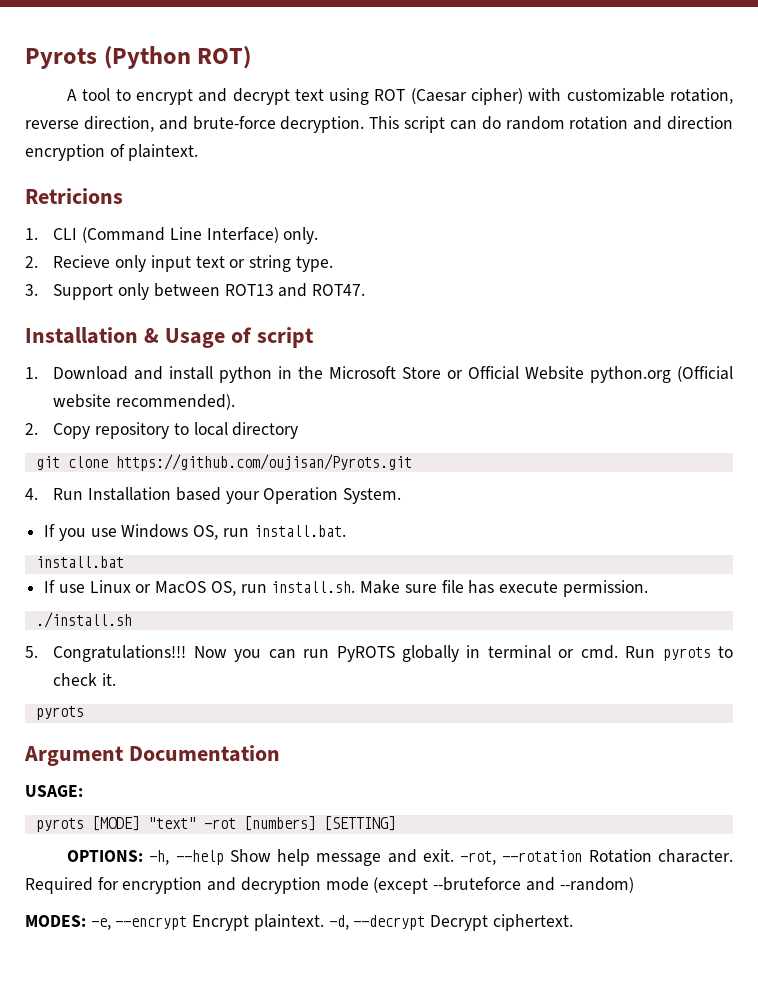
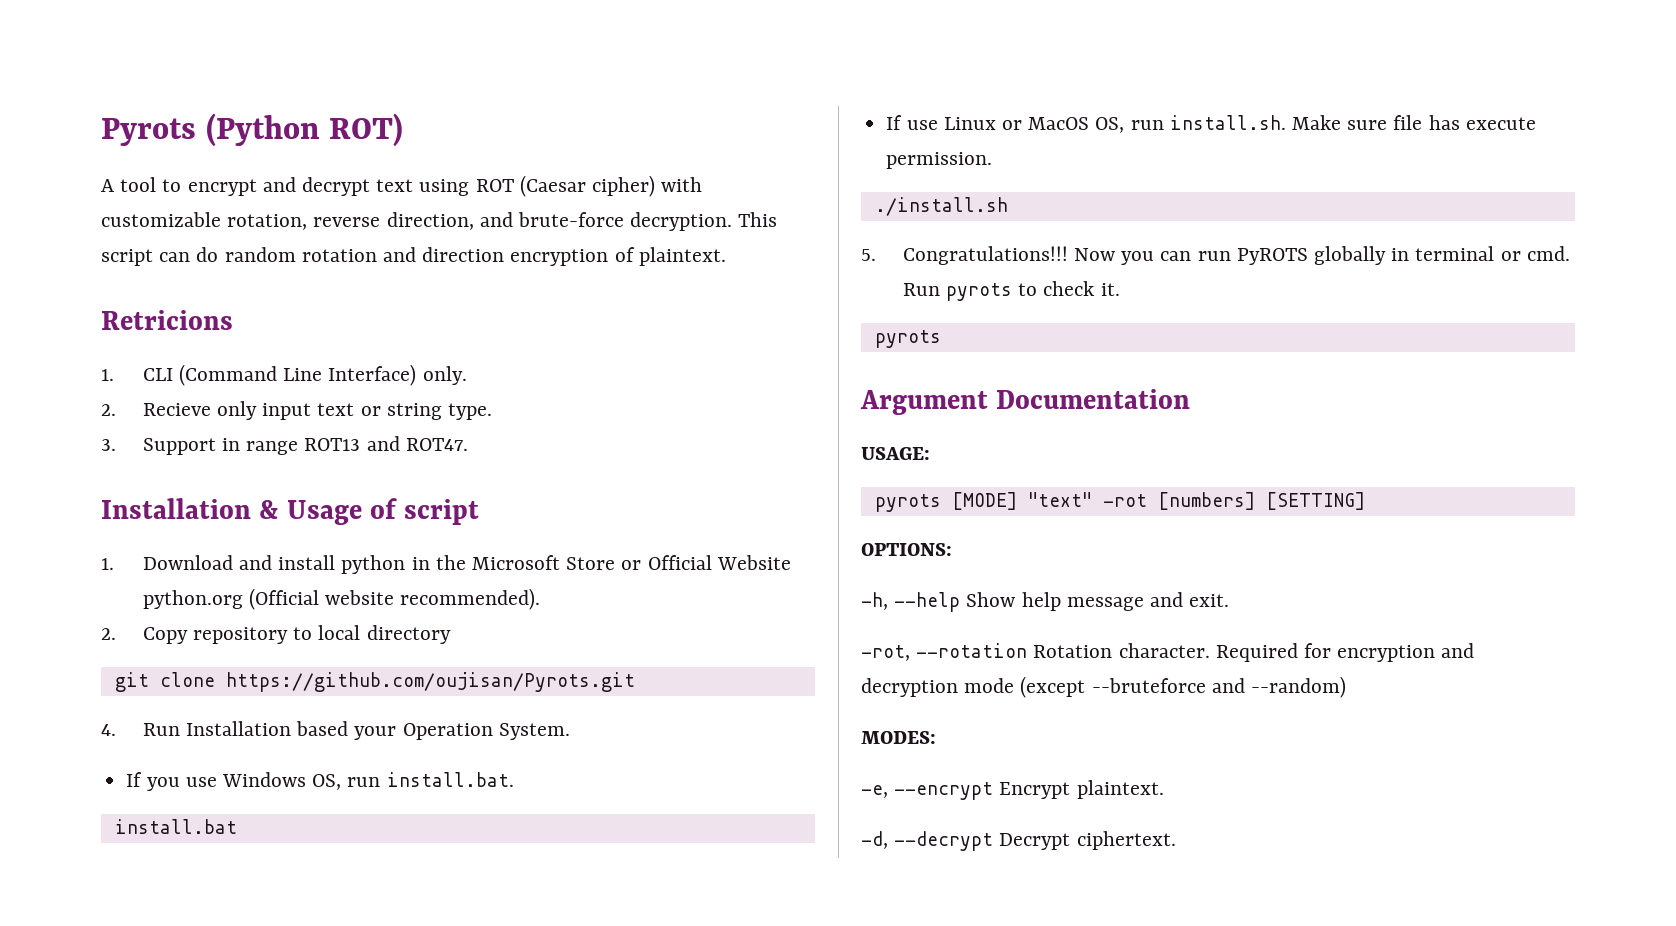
- 3. Support only between ROT13 and ROT47.
+ 3. Support in range ROT13 and ROT47.
- OPTIONS: -h, --help Show help message and exit. -rot, --rotation Rotation character.
+ OPTIONS:
+ -h, --help Show help message and exit.
+ -rot, --rotation Rotation character.
- MODES: -e, --encrypt Encrypt plaintext. -d, --decrypt Decrypt ciphertext.
+ MODES:
+ -e, --encrypt Encrypt plaintext.
+ -d, --decrypt Decrypt ciphertext.

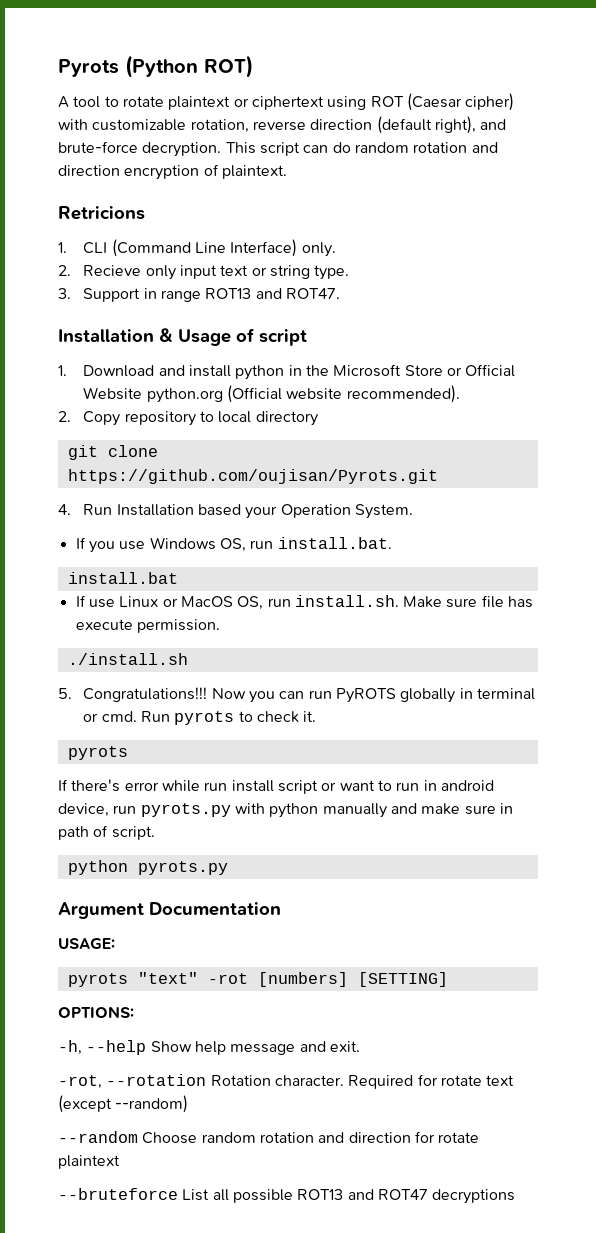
- A tool to encrypt and decrypt text using ROT (Caesar cipher) with customizable rotation, reverse direction, and brute-force decryption.
+ A tool to rotate plaintext or ciphertext using ROT (Caesar cipher) with customizable rotation, reverse direction (default right), and brute-force decryption.
+ If there's error while run install script or want to run in android device, run pyrots.py with python manually and make sure in path of script.
+ python pyrots.py
- pyrots [MODE] "text" -rot [numbers] [SETTING]
+ pyrots "text" -rot [numbers] [SETTING]
- Required for encryption and decryption mode (except --bruteforce and --random)
- MODES:
- -e, --encrypt Encrypt plaintext.
- -d, --decrypt Decrypt ciphertext.
+ Required for rotate text (except --random)
+ --random Choose random rotation and direction for rotate plaintext
+ --bruteforce List all possible ROT13 and ROT47 decryptions

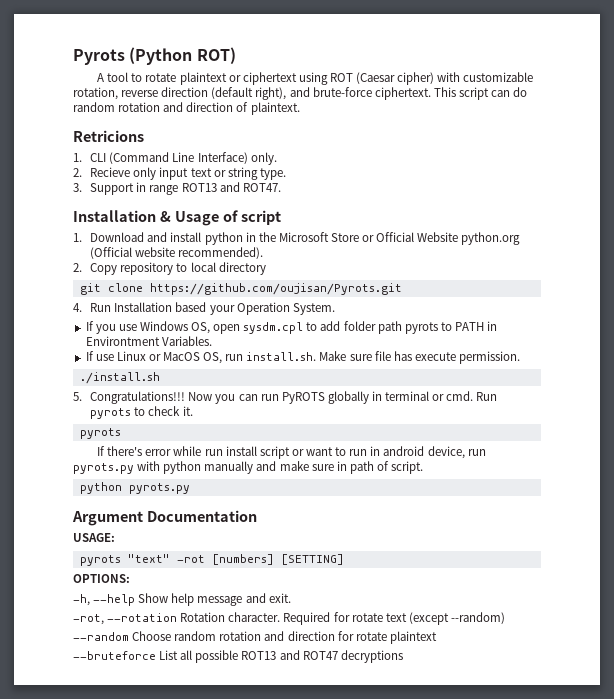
- A tool to rotate plaintext or ciphertext using ROT (Caesar cipher) with customizable rotation, reverse direction (default right), and brute-force decryption.
+ A tool to rotate plaintext or ciphertext using ROT (Caesar cipher) with customizable rotation, reverse direction (default right), and brute-force ciphertext.
- This script can do random rotation and direction encryption of plaintext.
+ This script can do random rotation and direction of plaintext.
- If you use Windows OS, run install.bat.
- install.bat
+ If you use Windows OS, open sysdm.cpl to add folder path pyrots to PATH in Environtment Variables.

